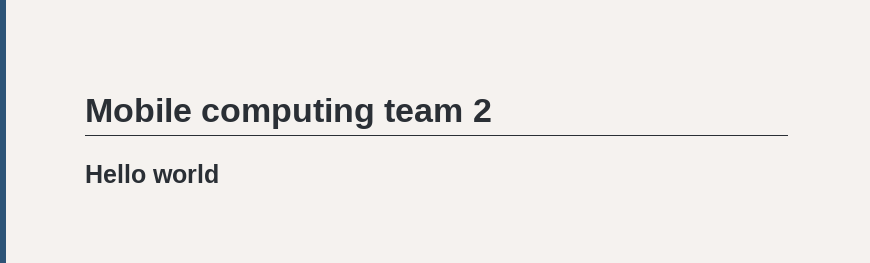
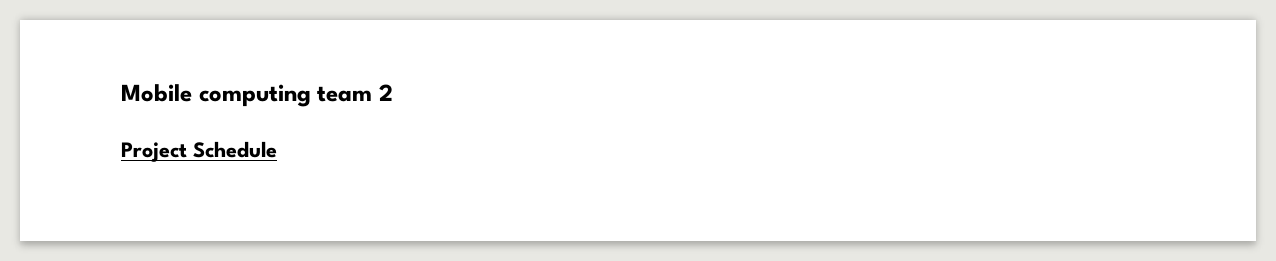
- Hello world
+ Project Schedule

